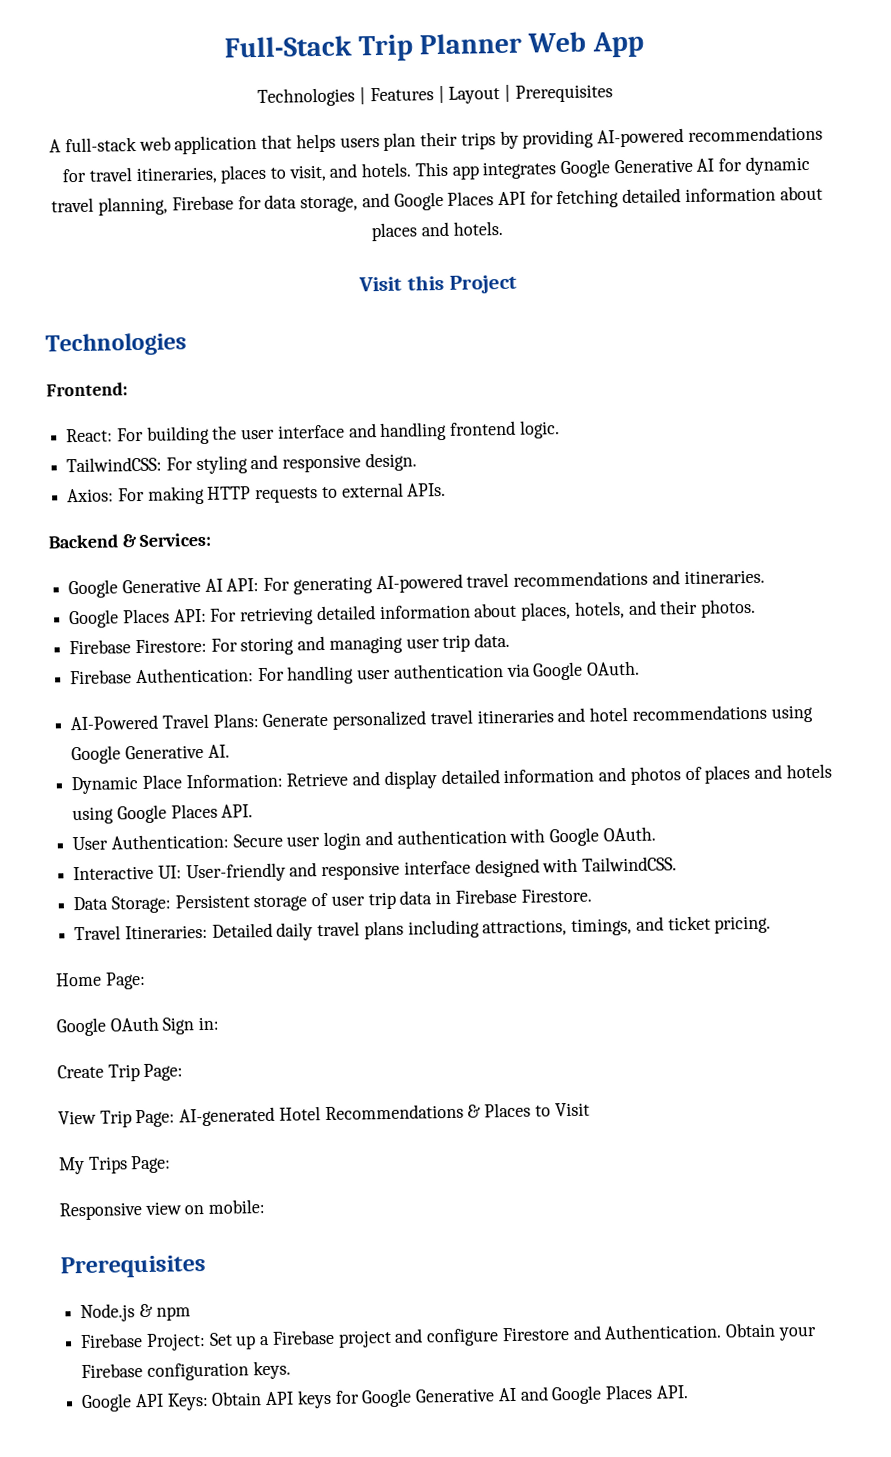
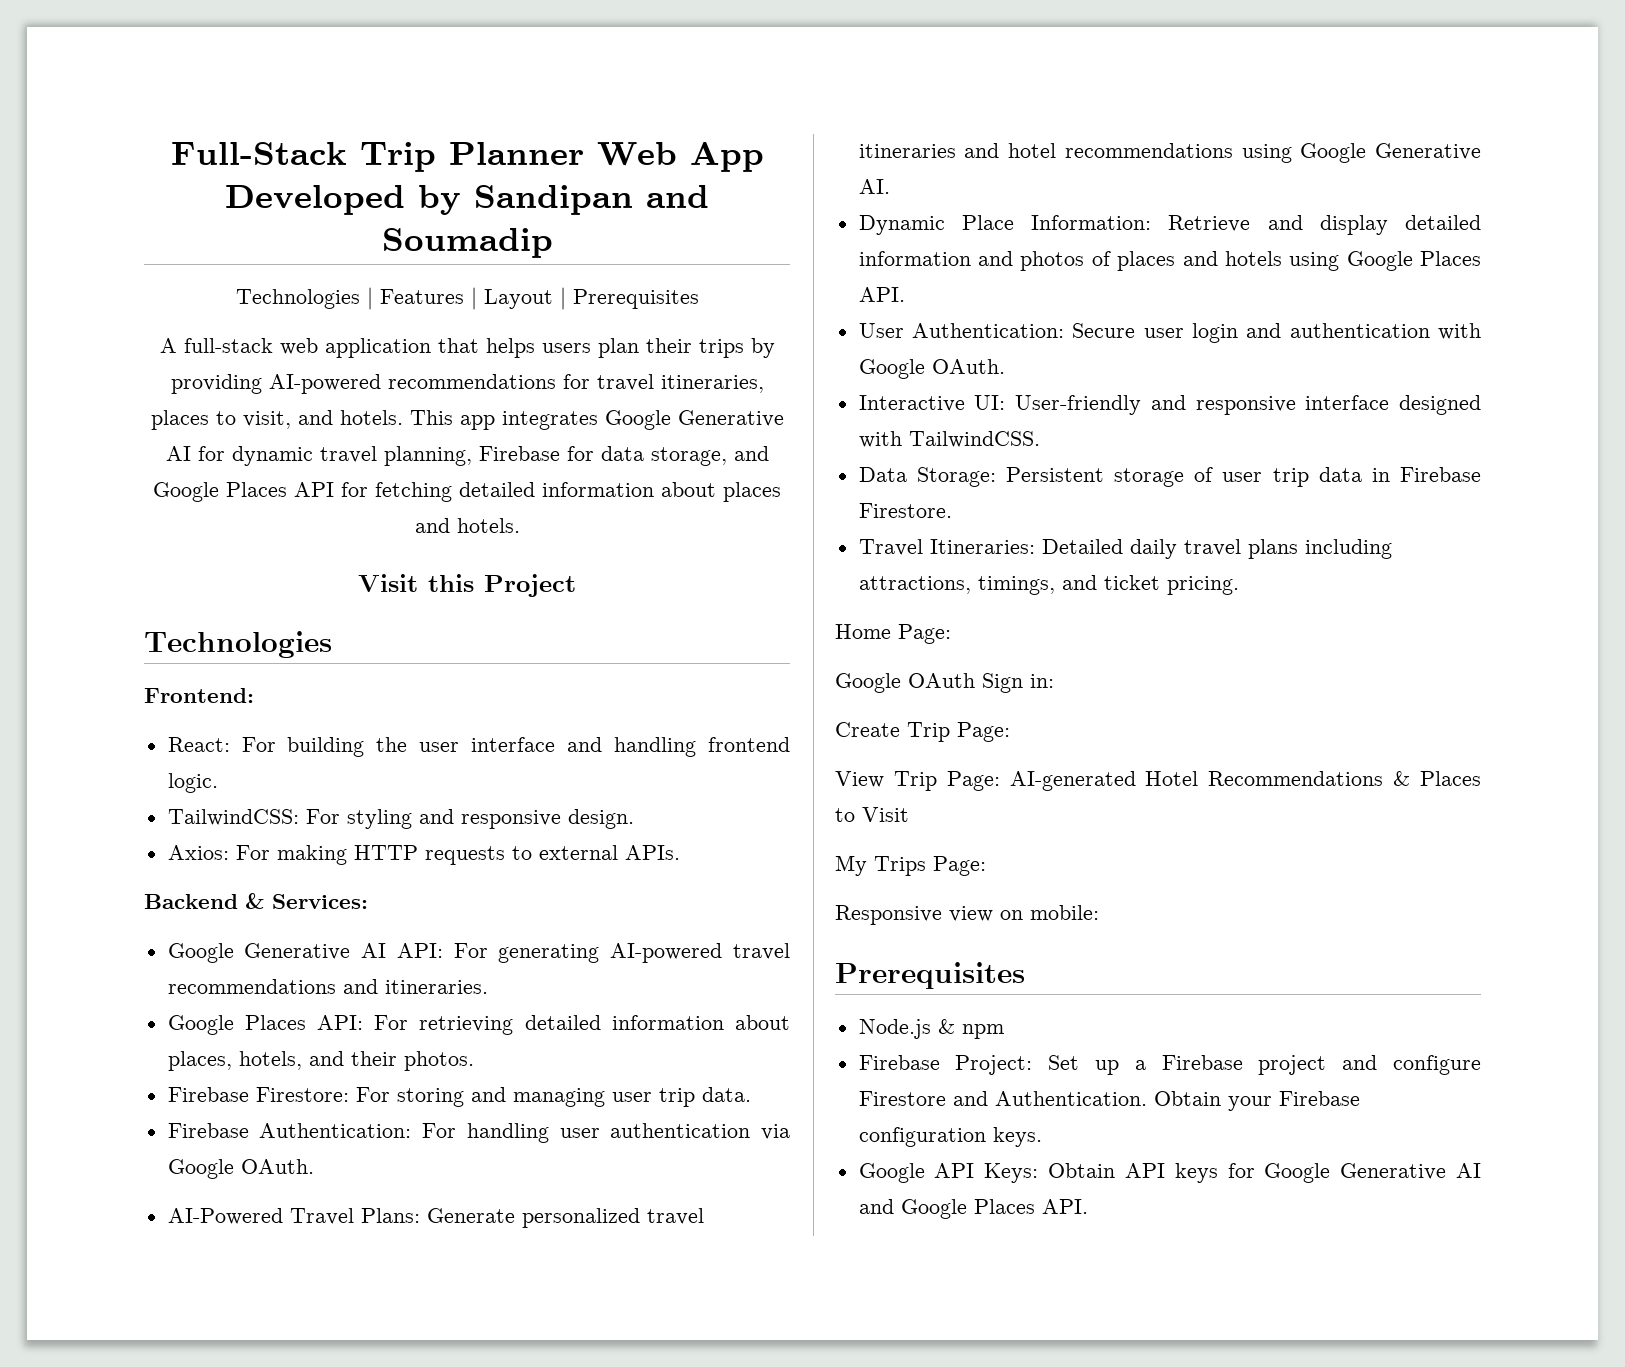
- Full-Stack Trip Planner Web App
+ Full-Stack Trip Planner Web App Developed by Sandipan and Soumadip

